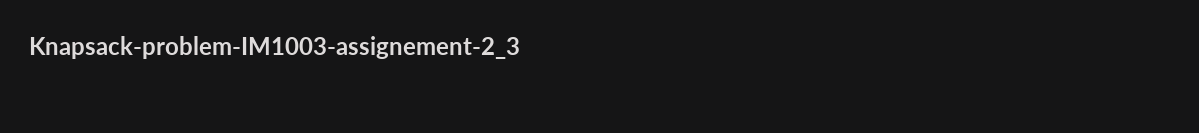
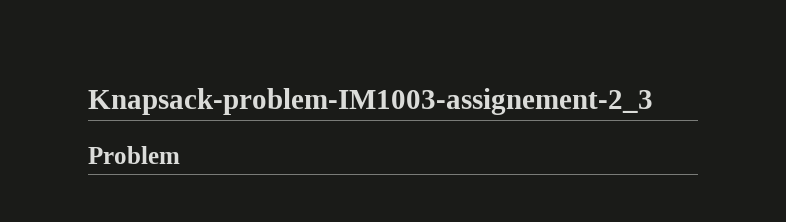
+ Problem

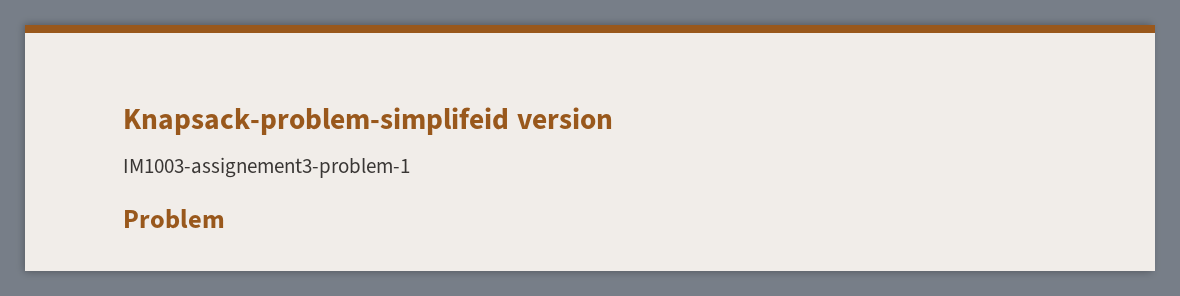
- Knapsack-problem-IM1003-assignement-2_3
+ Knapsack-problem-simplifeid version
+ IM1003-assignement3-problem-1

